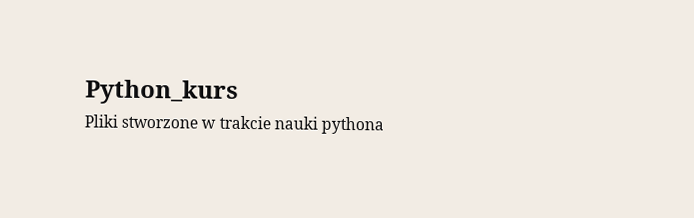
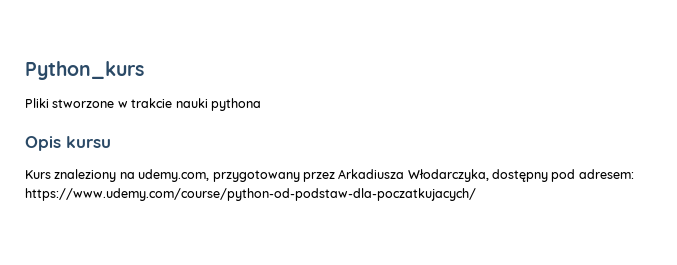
+ Opis kursu
+ Kurs znaleziony na udemy.com, przygotowany przez Arkadiusza Włodarczyka, dostępny pod adresem: https://www.udemy.com/course/python-od-podstaw-dla-poczatkujacych/

